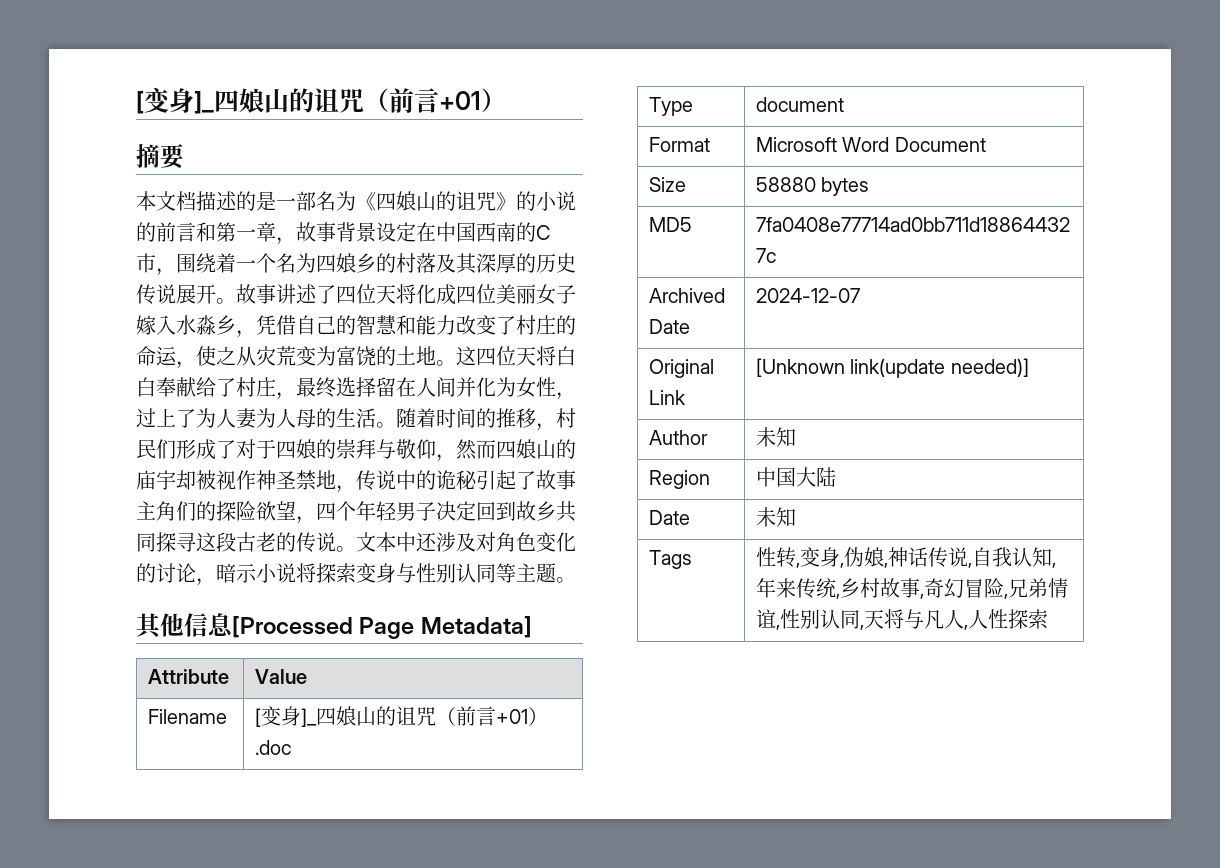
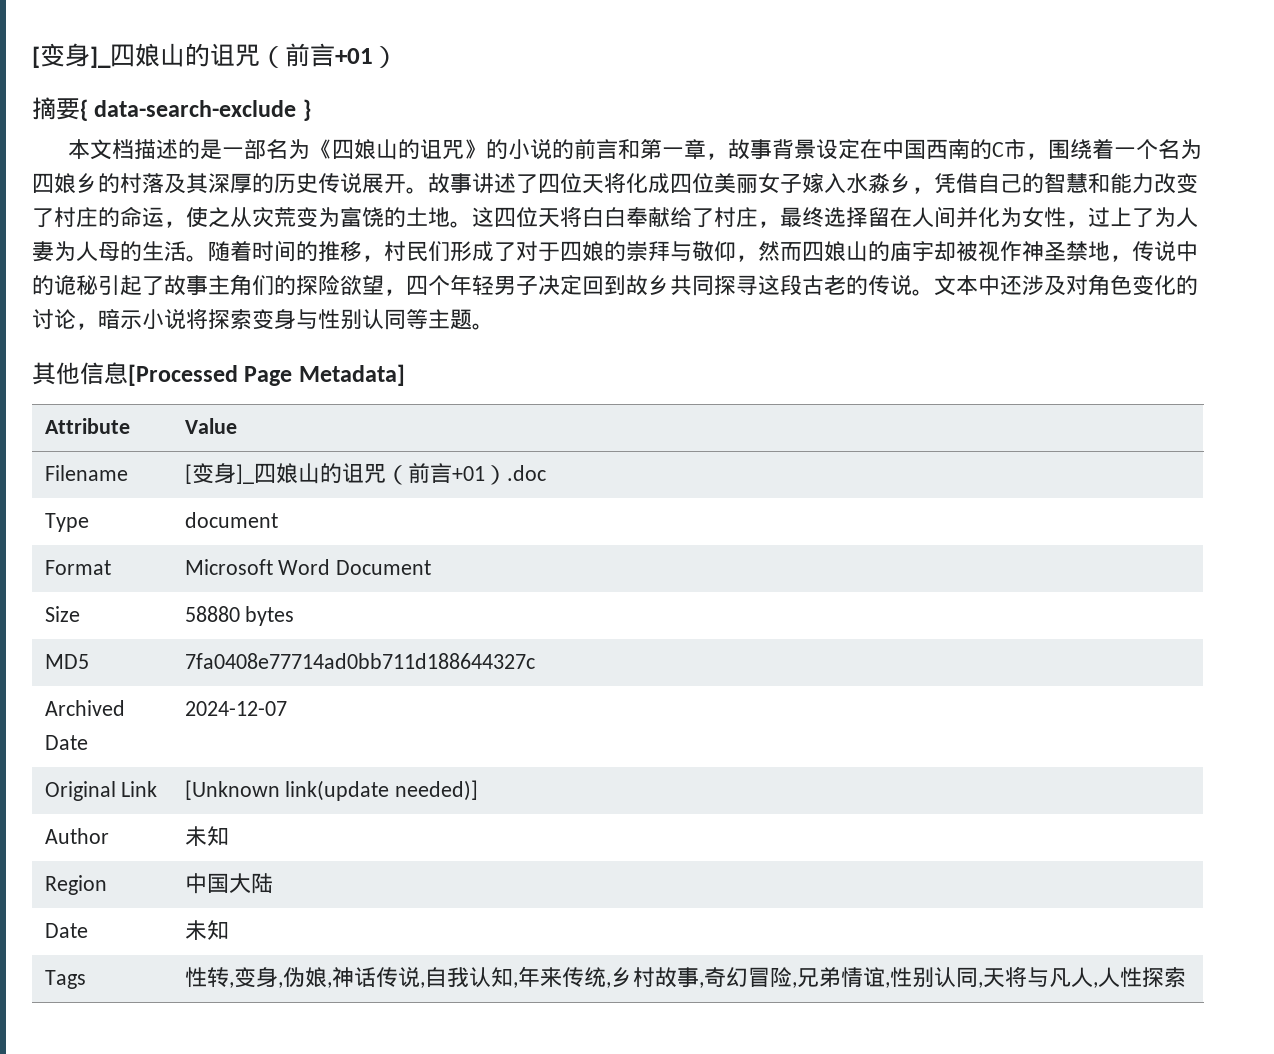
- 摘要
+ 摘要{ data-search-exclude }

